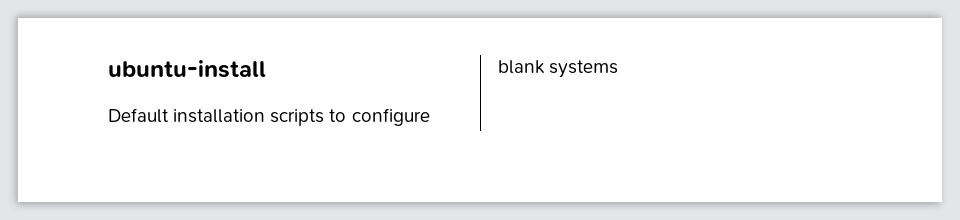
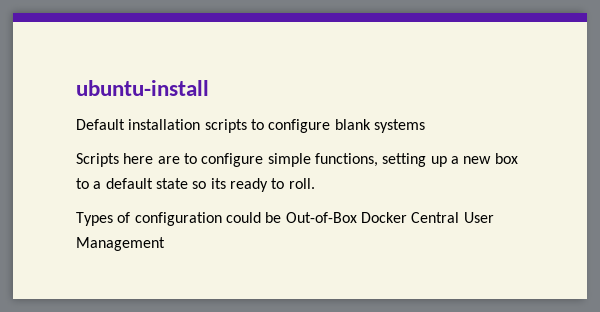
+ Scripts here are to configure simple functions, setting up a new box to a default state so its ready to roll.
+ Types of configuration could be Out-of-Box Docker Central User Management

